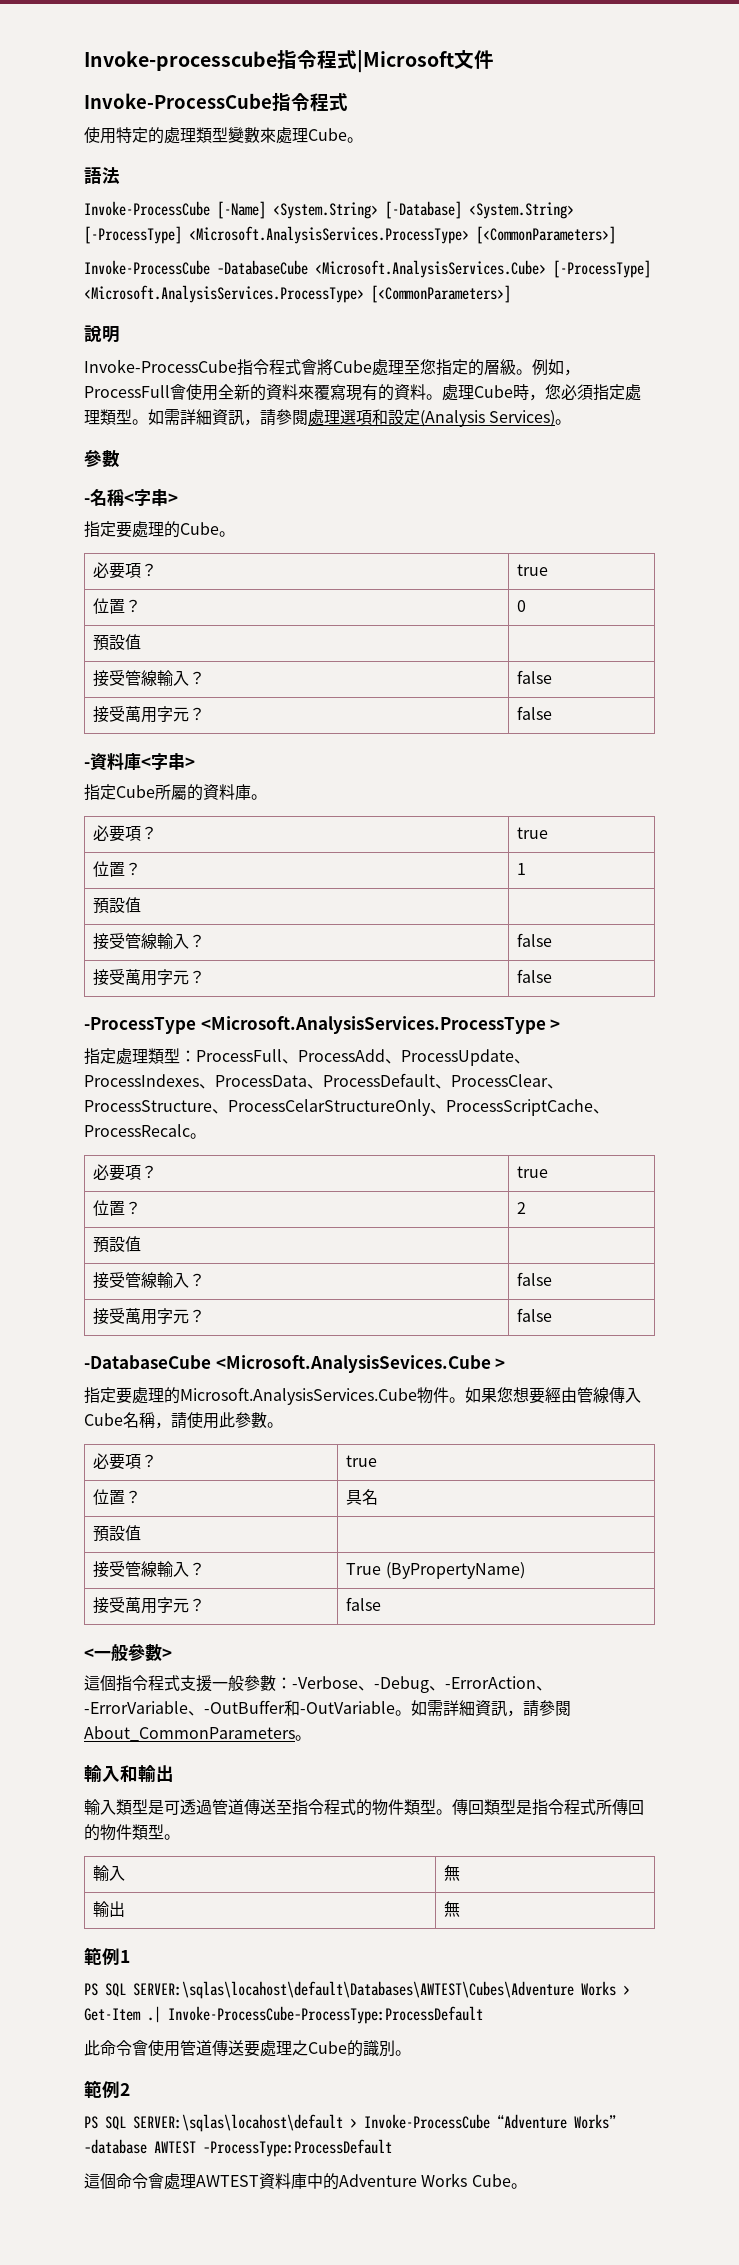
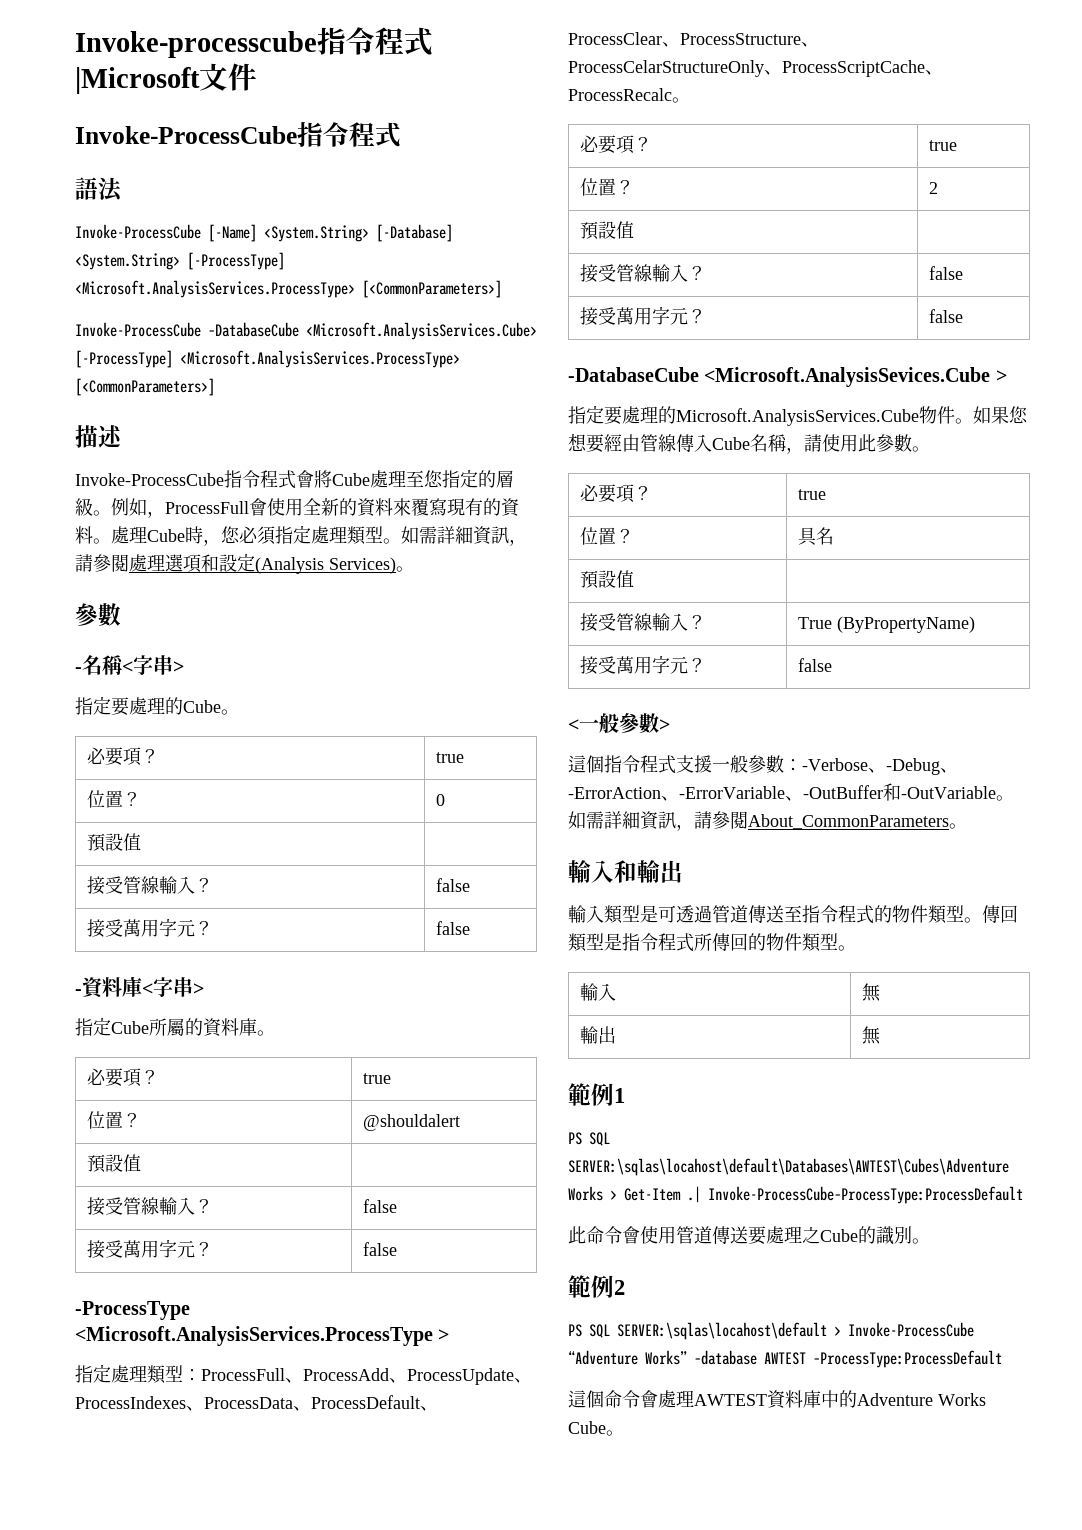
- 使用特定的處理類型變數來處理Cube。
- 說明
+ 描述
- 位置？ | 1
+ 位置？ | @shouldalert

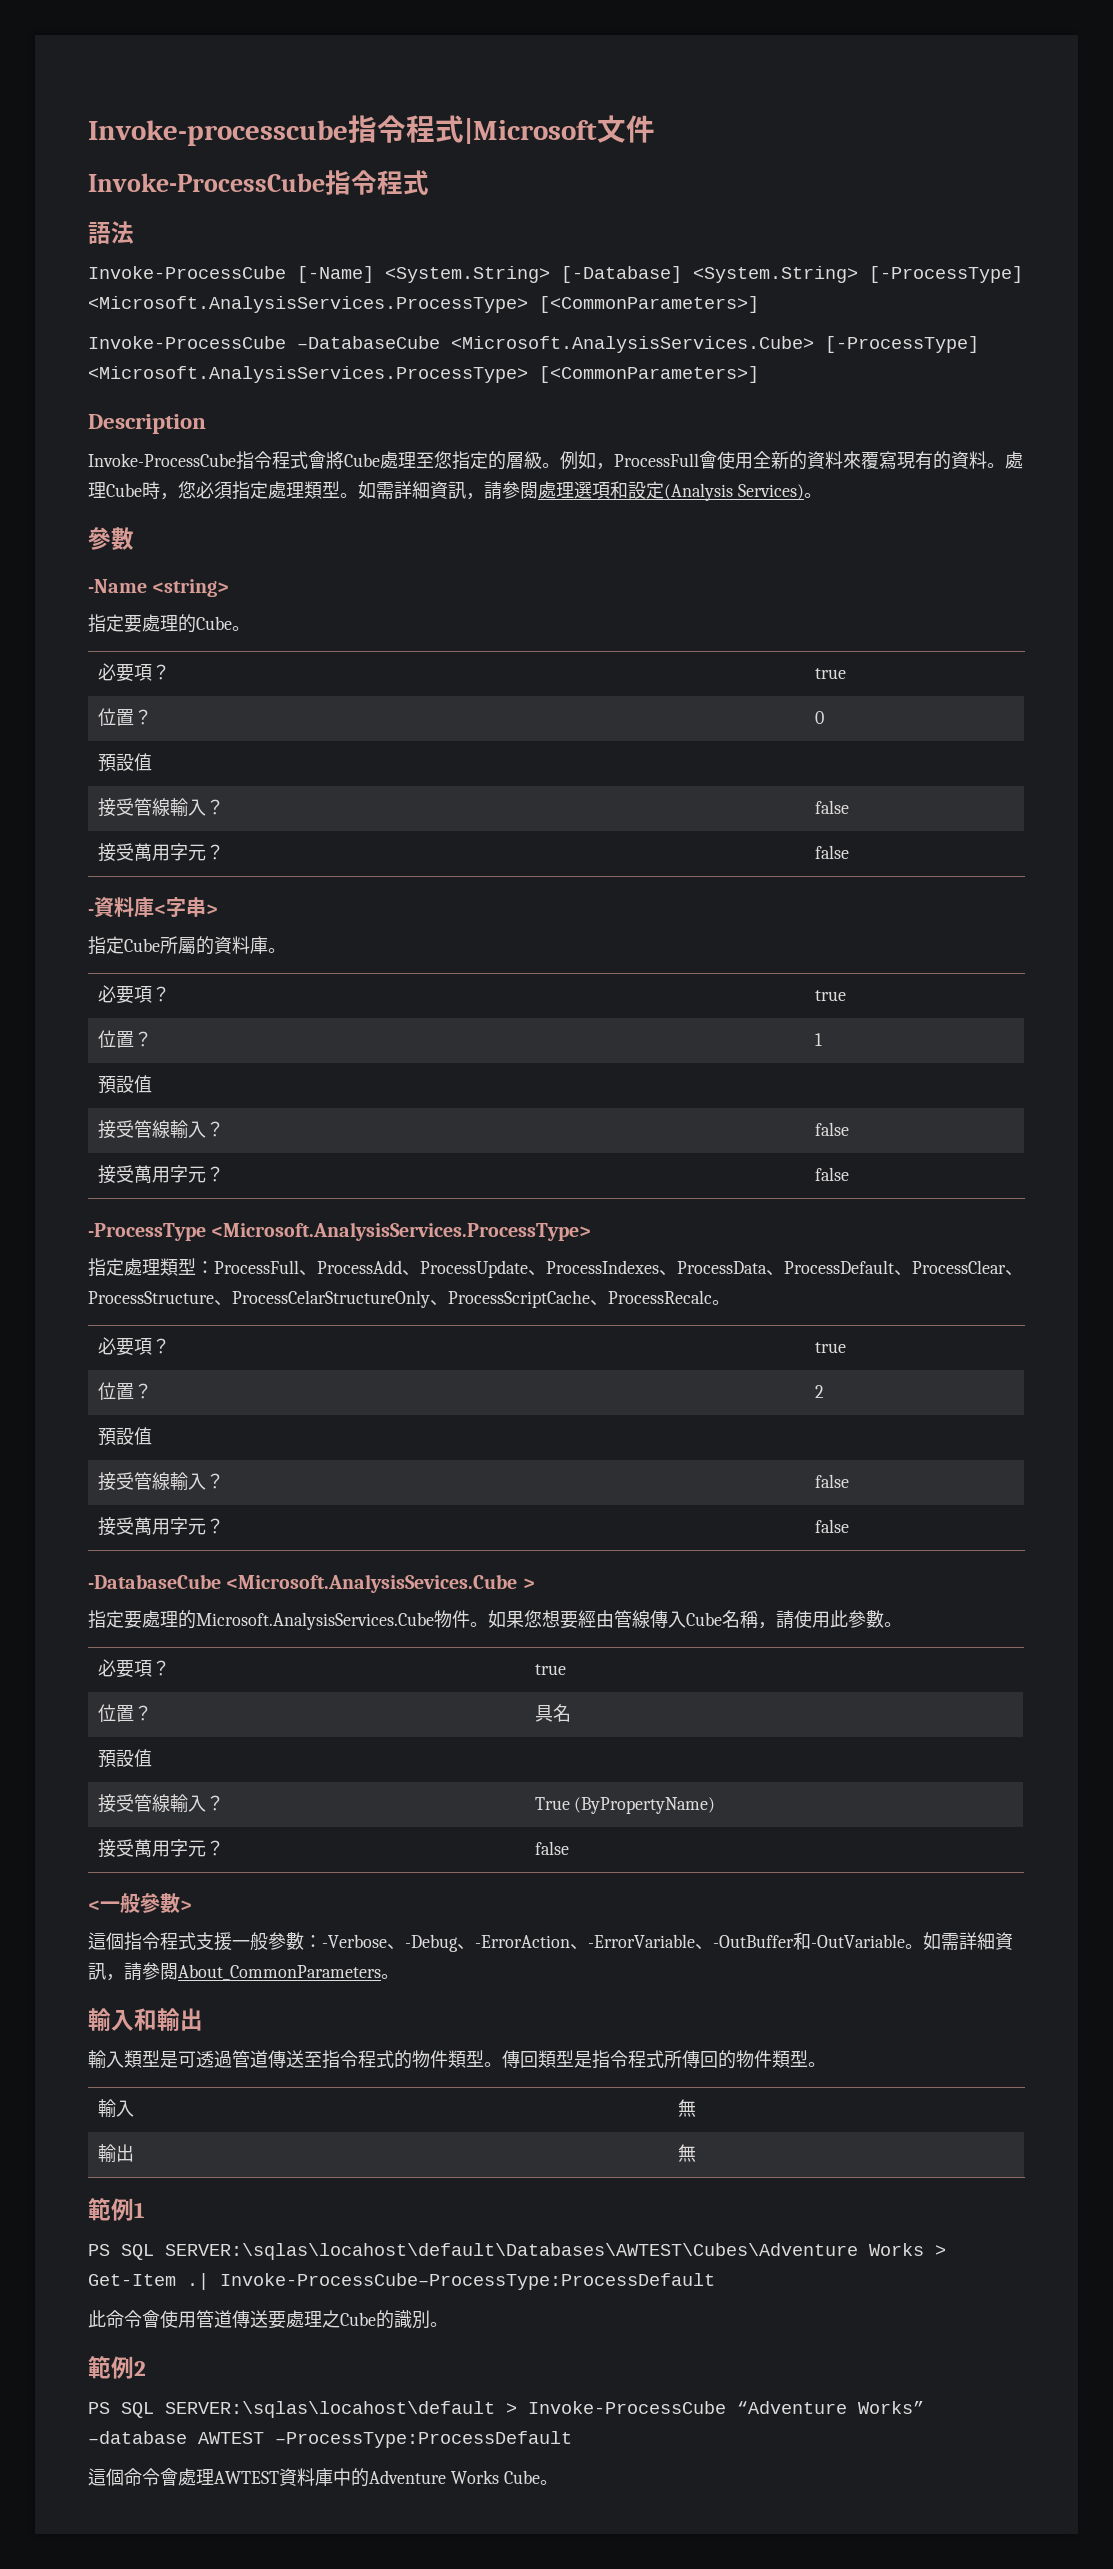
- 描述
+ Description
- -名稱<字串>
+ -Name <string>
- 位置？ | @shouldalert
+ 位置？ | 1
- -ProcessType <Microsoft.AnalysisServices.ProcessType >
+ -ProcessType <Microsoft.AnalysisServices.ProcessType>

